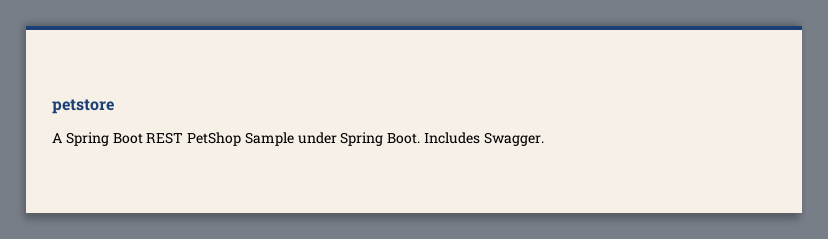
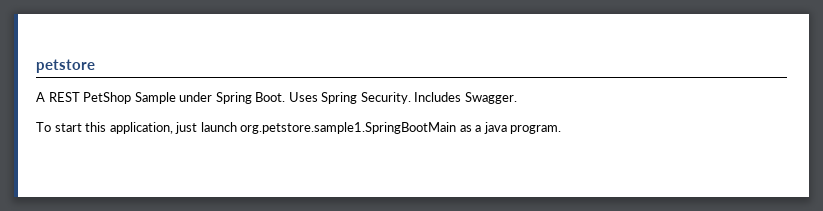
- A Spring Boot REST PetShop Sample under Spring Boot.
+ A REST PetShop Sample under Spring Boot.
+ Uses Spring Security.
+ To start this application, just launch org.petstore.sample1.SpringBootMain as a java program.

